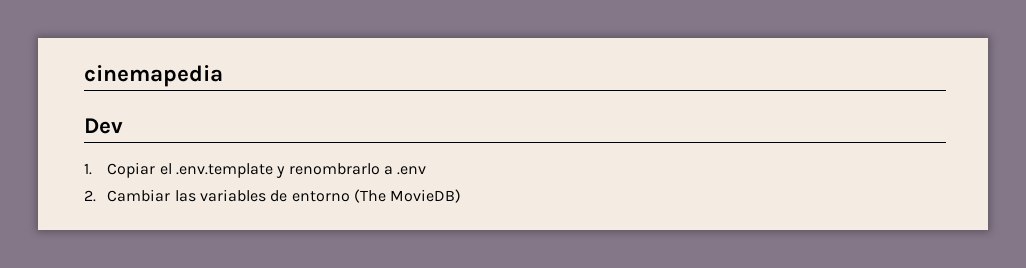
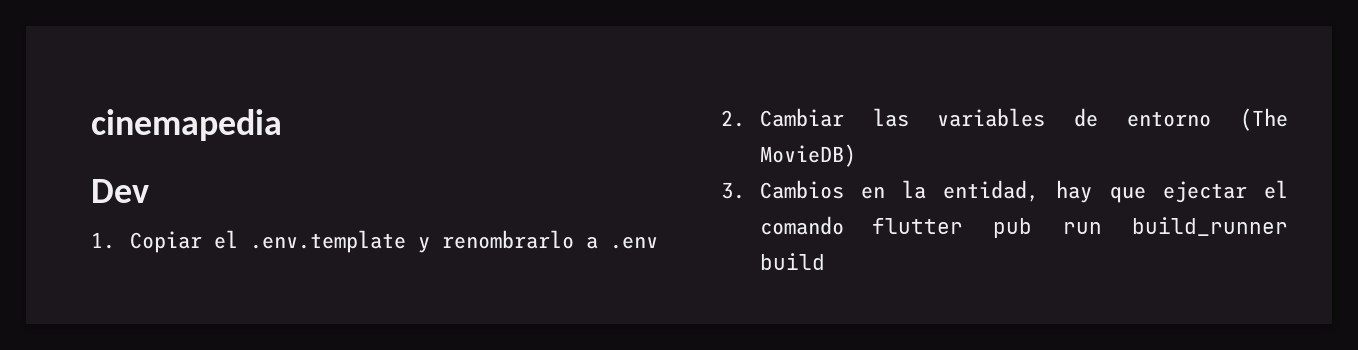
+ 3. Cambios en la entidad, hay que ejectar el comando flutter pub run build_runner build

